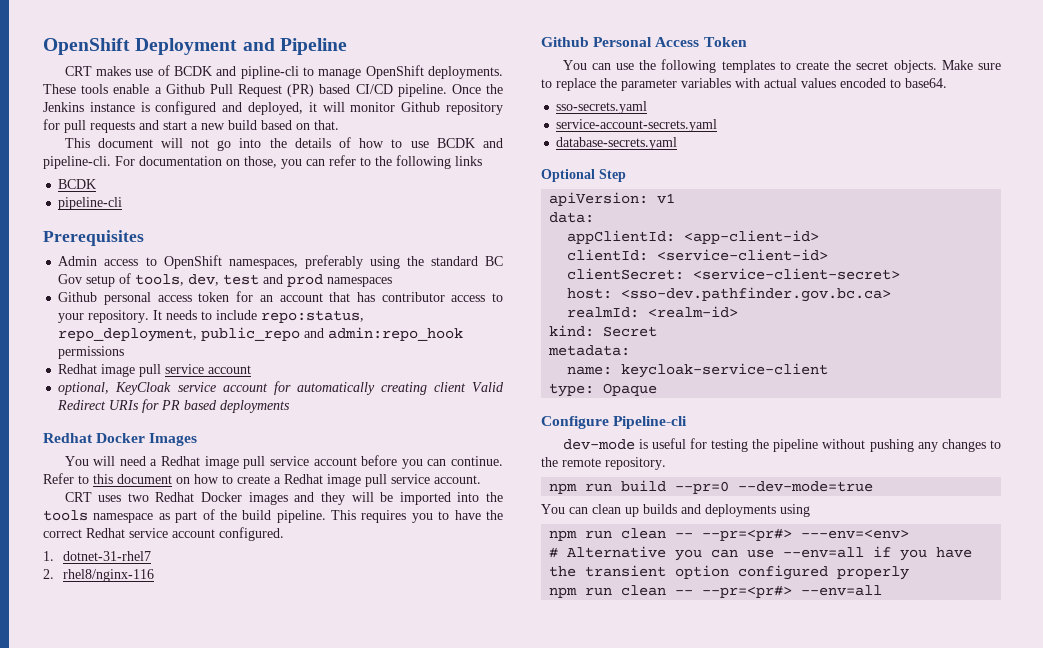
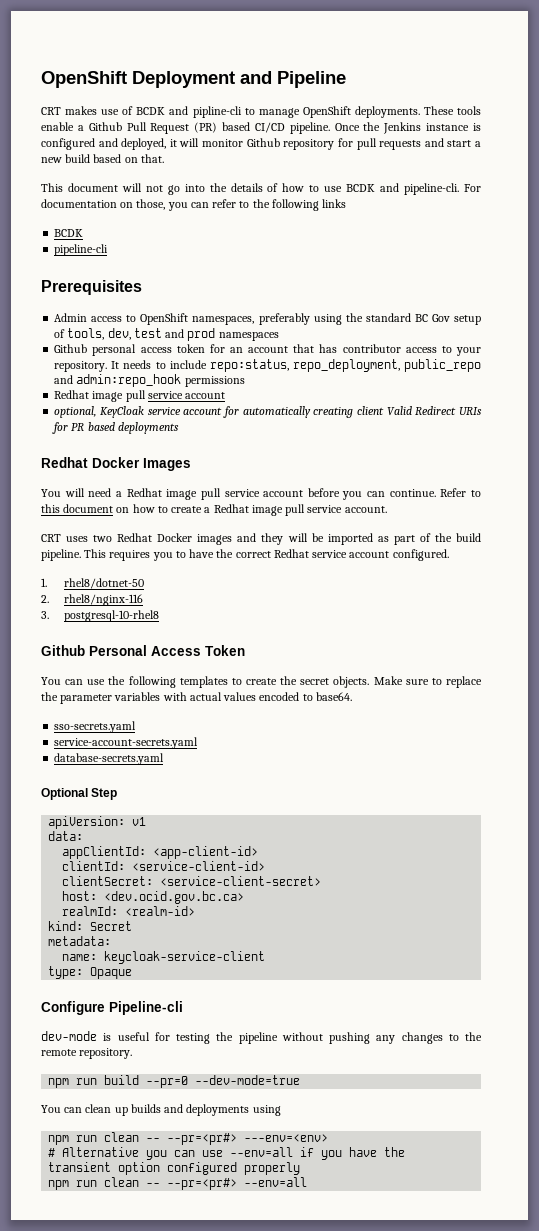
- CRT uses two Redhat Docker images and they will be imported into the tools namespace as part of the build pipeline.
+ CRT uses two Redhat Docker images and they will be imported as part of the build pipeline.
- 1. dotnet-31-rhel7
+ 1. rhel8/dotnet-50
+ 3. postgresql-10-rhel8
- host: <sso-dev.pathfinder.gov.bc.ca>
+ host: <dev.ocid.gov.bc.ca>

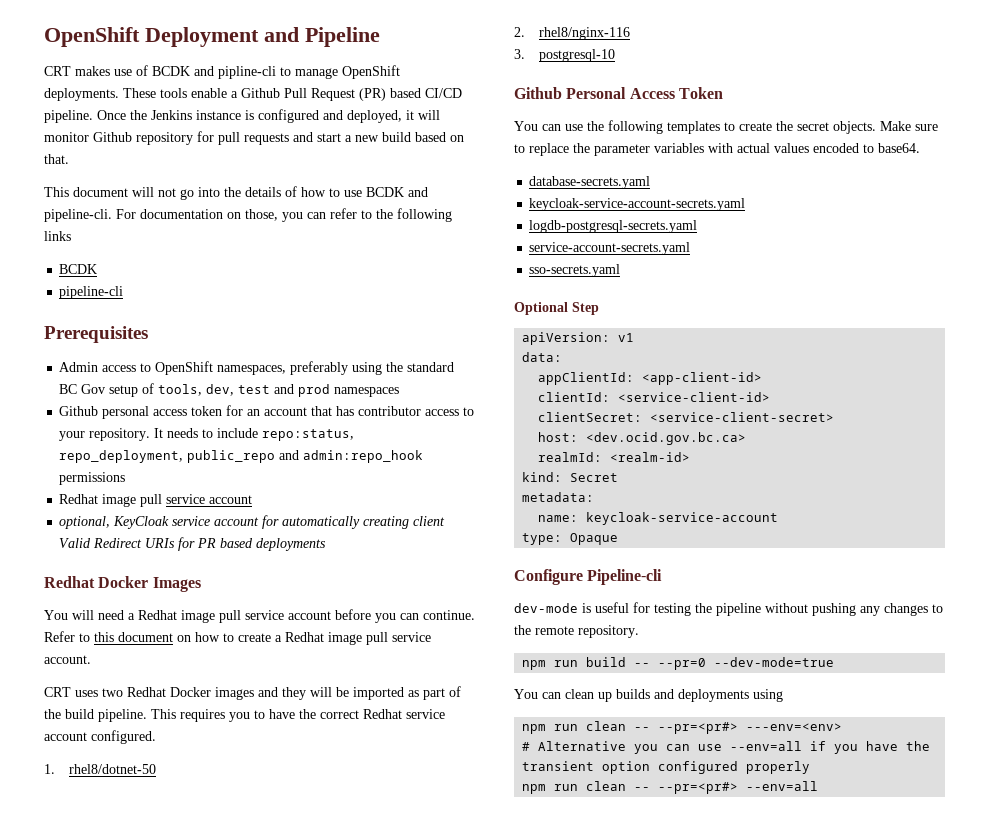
- 3. postgresql-10-rhel8
+ 3. postgresql-10
- sso-secrets.yaml
+ database-secrets.yaml
+ keycloak-service-account-secrets.yaml
+ logdb-postgresql-secrets.yaml
- database-secrets.yaml
+ sso-secrets.yaml
- name: keycloak-service-client
+ name: keycloak-service-account
- npm run build --pr=0 --dev-mode=true
+ npm run build -- --pr=0 --dev-mode=true

